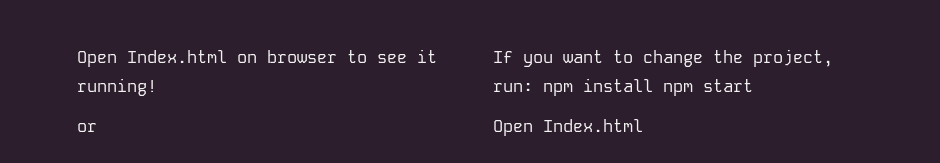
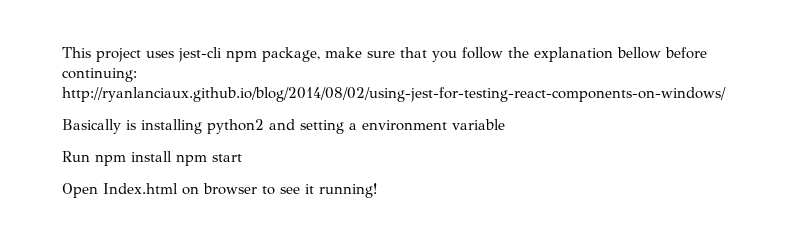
+ This project uses jest-cli npm package, make sure that you follow the explanation bellow before continuing: http://ryanlanciaux.github.io/blog/2014/08/02/using-jest-for-testing-react-components-on-windows/
+ Basically is installing python2 and setting a environment variable
+ Run npm install npm start
- or
- If you want to change the project, run: npm install npm start
- Open Index.html

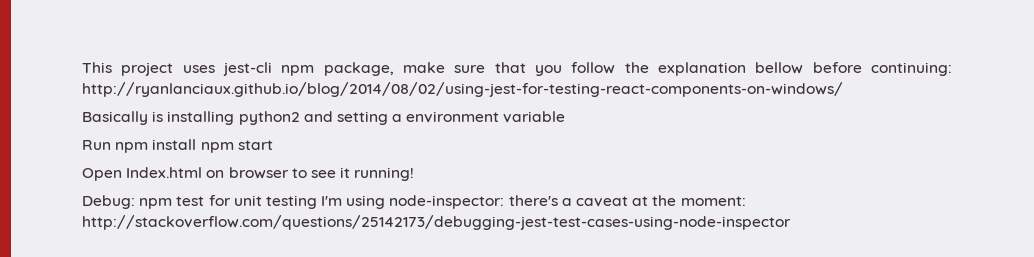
+ Debug: npm test for unit testing I'm using node-inspector: there's a caveat at the moment: http://stackoverflow.com/questions/25142173/debugging-jest-test-cases-using-node-inspector

